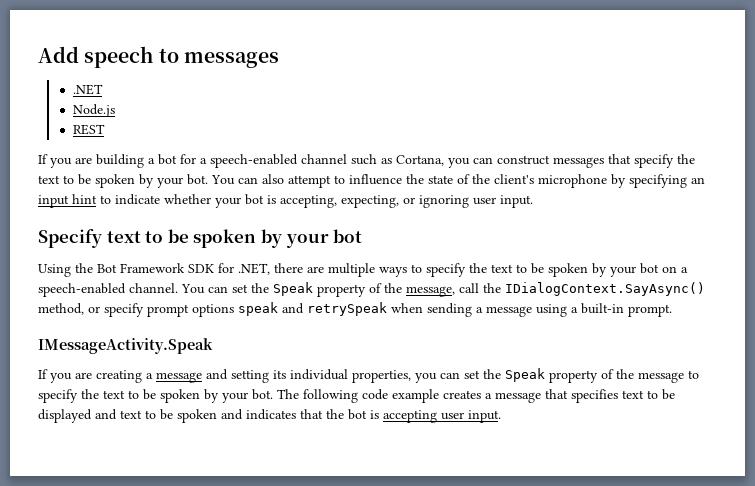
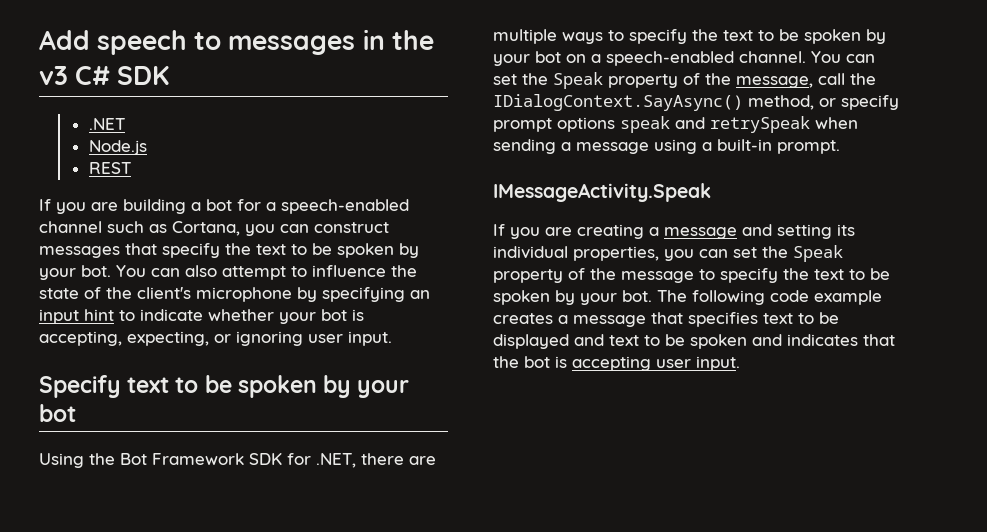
- Add speech to messages
+ Add speech to messages in the v3 C# SDK

